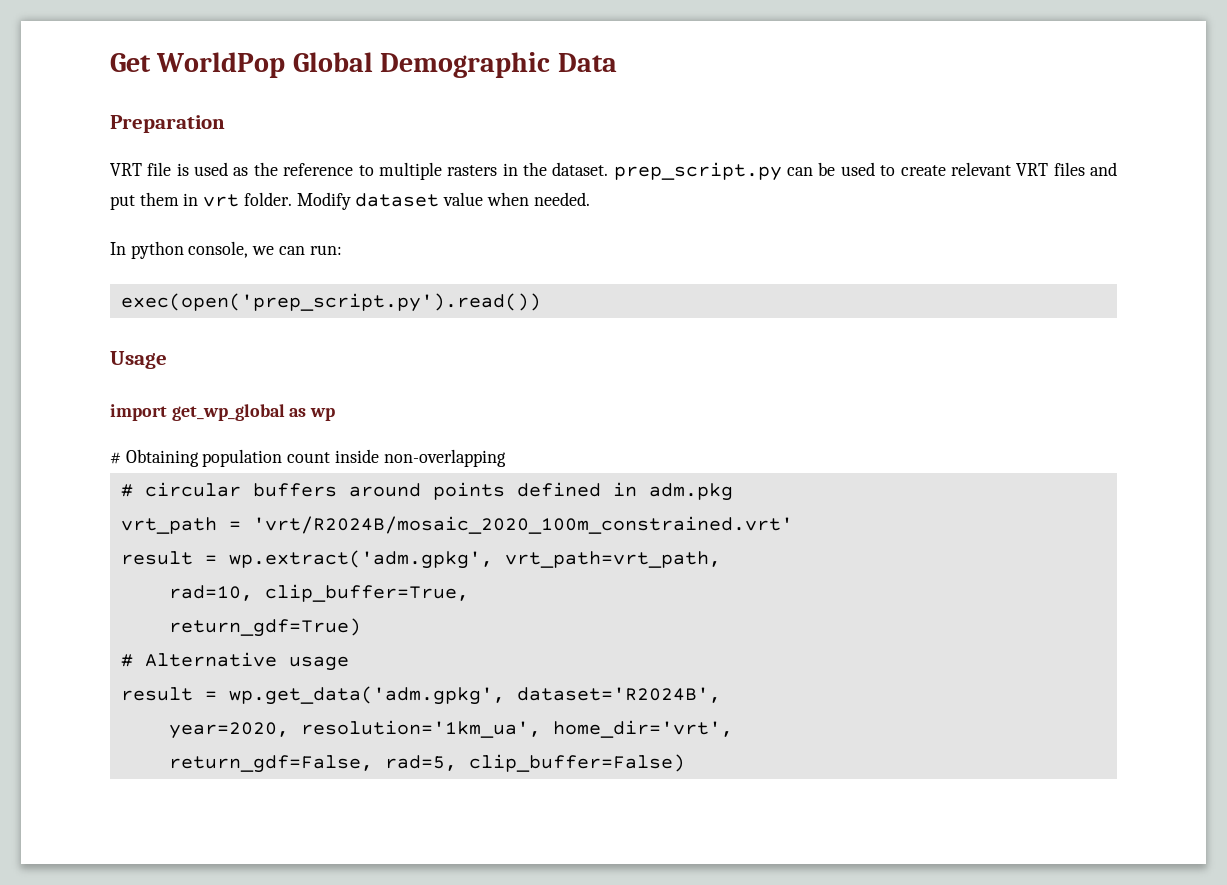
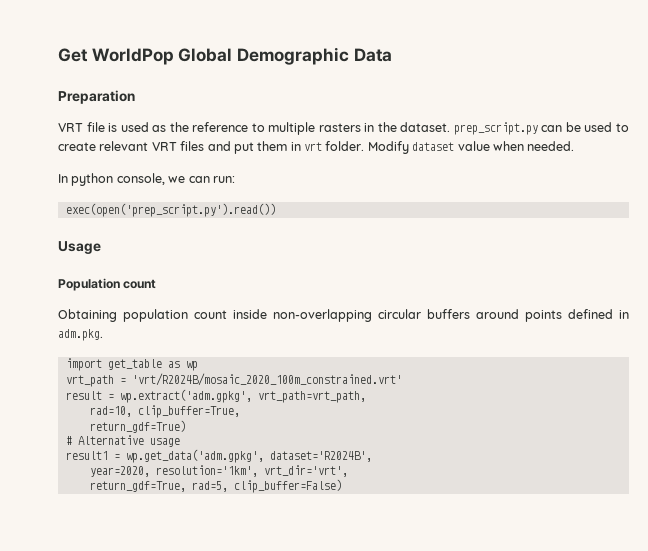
- import get_wp_global as wp
- # Obtaining population count inside non-overlapping
- # circular buffers around points defined in adm.pkg
+ Population count
+ Obtaining population count inside non-overlapping circular buffers around points defined in adm.pkg.
+ import get_table as wp
- result = wp.get_data('adm.gpkg', dataset='R2024B',
+ result1 = wp.get_data('adm.gpkg', dataset='R2024B',
- year=2020, resolution='1km_ua', home_dir='vrt',
- return_gdf=False, rad=5, clip_buffer=False)
+ year=2020, resolution='1km', vrt_dir='vrt',
+ return_gdf=True, rad=5, clip_buffer=False)

